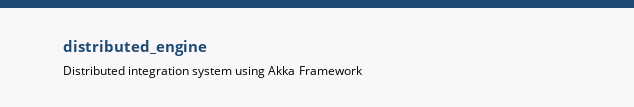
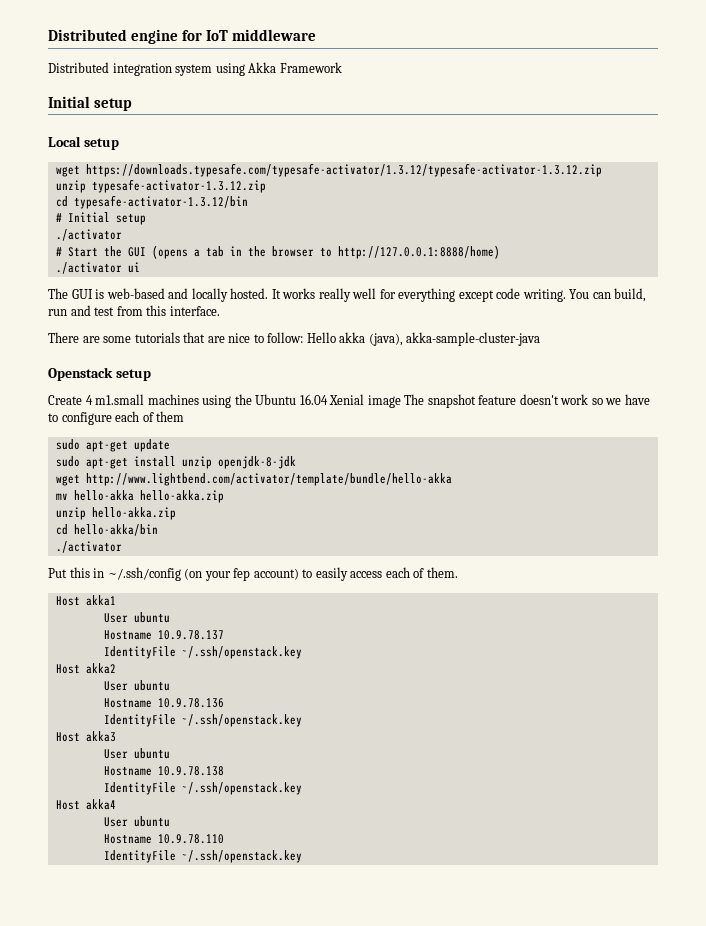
- distributed_engine
+ Distributed engine for IoT middleware
  Distributed integration system using Akka Framework
+ Initial setup
+ Local setup
+ wget https://downloads.typesafe.com/typesafe-activator/1.3.12/typesafe-activator-1.3.12.zip
+ unzip typesafe-activator-1.3.12.zip
+ cd typesafe-activator-1.3.12/bin
+ # Initial setup
+ ./activator
+ # Start the GUI (opens a tab in the browser to http://127.0.0.1:8888/home)
+ ./activator ui
+ The GUI is web-based and locally hosted. It works really well for everything except code writing. You can build, run and test from this interface.
+ There are some tutorials that are nice to follow: Hello akka (java), akka-sample-cluster-java
+ Openstack setup
+ Create 4 m1.small machines using the Ubuntu 16.04 Xenial image The snapshot feature doesn't work so we have to configure each of them
+ sudo apt-get update
+ sudo apt-get install unzip openjdk-8-jdk
+ wget http://www.lightbend.com/activator/template/bundle/hello-akka
+ mv hello-akka hello-akka.zip
+ unzip hello-akka.zip
+ cd hello-akka/bin
+ ./activator
+ Put this in ~/.ssh/config (on your fep account) to easily access each of them.
+ Host akka1
+ User ubuntu
+ Hostname 10.9.78.137
+ IdentityFile ~/.ssh/openstack.key
+ Host akka2
+ User ubuntu
+ Hostname 10.9.78.136
+ IdentityFile ~/.ssh/openstack.key
+ Host akka3
+ User ubuntu
+ Hostname 10.9.78.138
+ IdentityFile ~/.ssh/openstack.key
+ Host akka4
+ User ubuntu
+ Hostname 10.9.78.110
+ IdentityFile ~/.ssh/openstack.key

